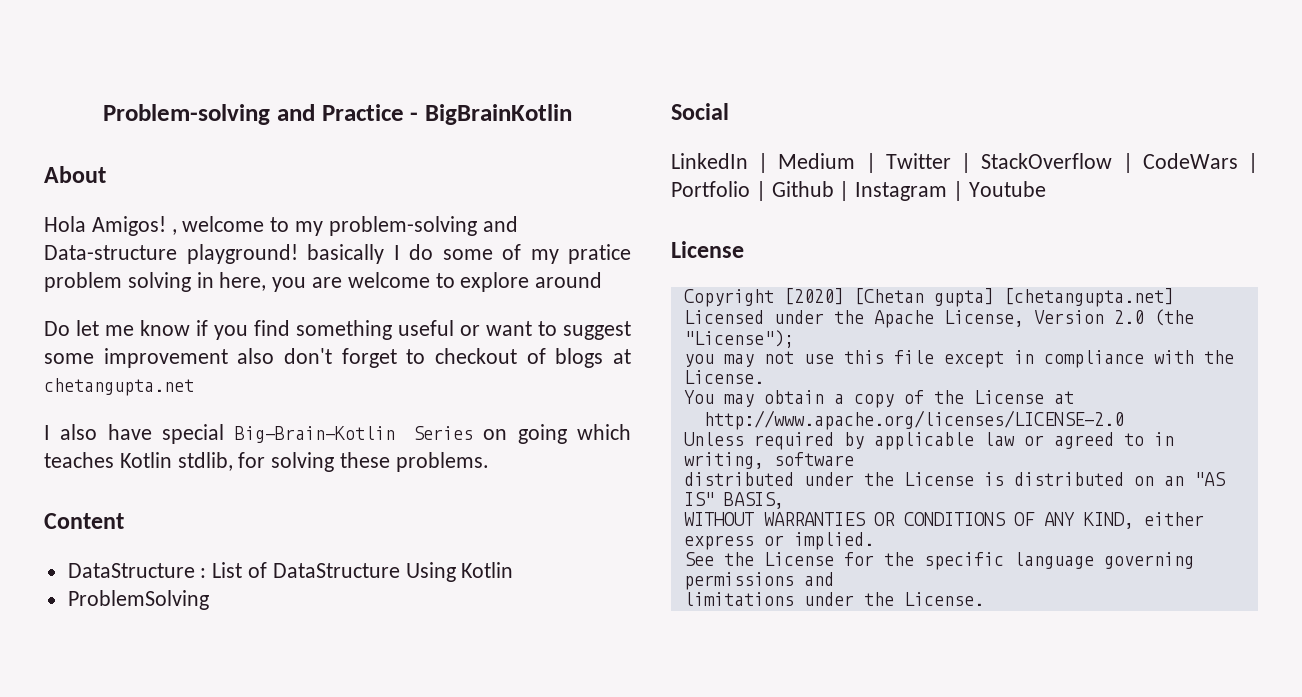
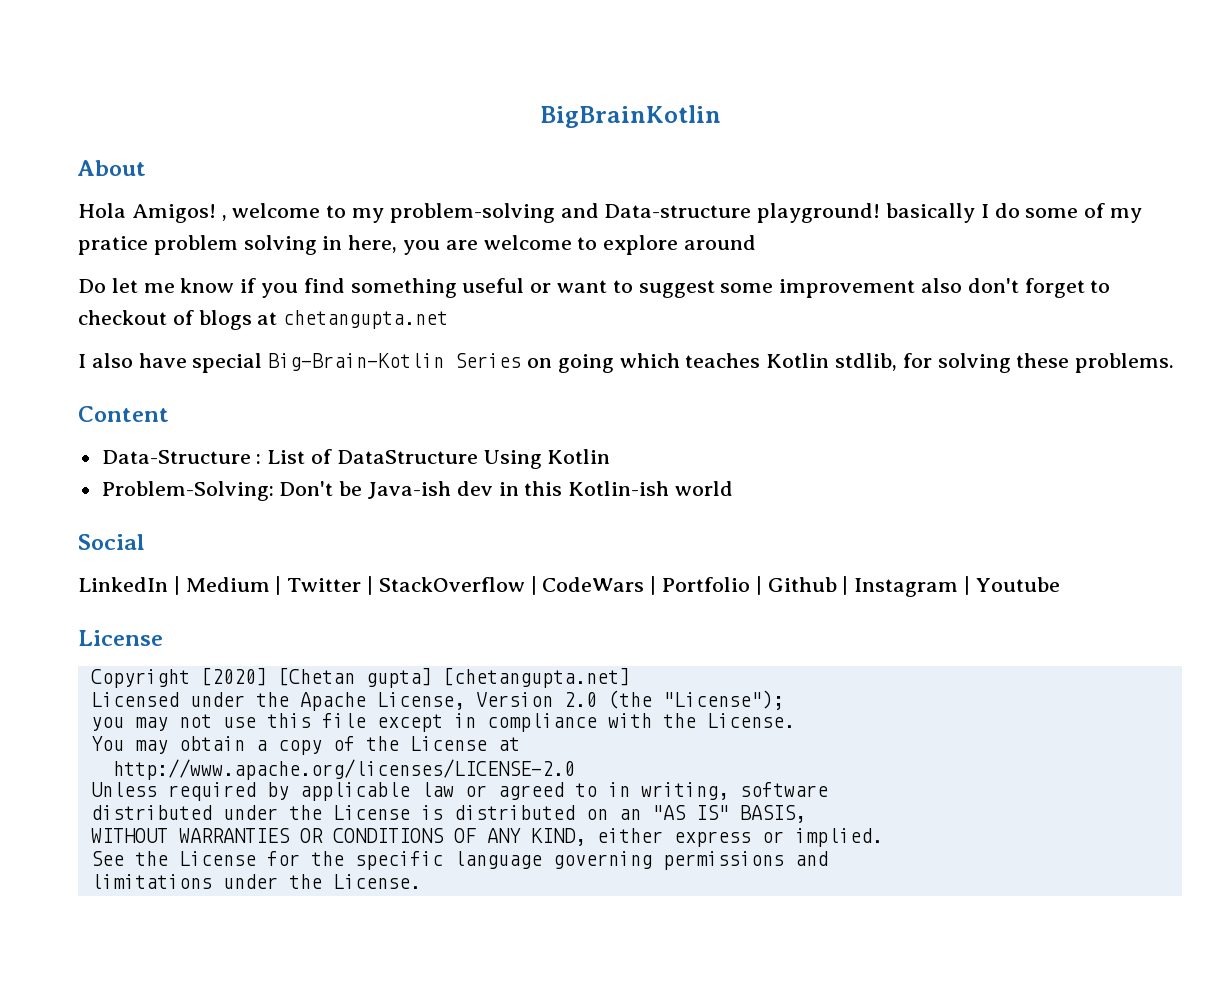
- Problem-solving and Practice - BigBrainKotlin
+ BigBrainKotlin
- DataStructure : List of DataStructure Using Kotlin
+ Data-Structure : List of DataStructure Using Kotlin
- ProblemSolving
+ Problem-Solving: Don't be Java-ish dev in this Kotlin-ish world

